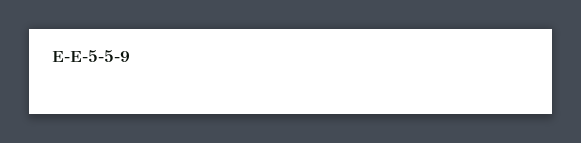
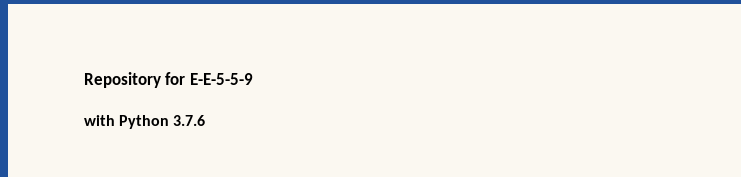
- E-E-5-5-9
+ Repository for E-E-5-5-9
+ with Python 3.7.6

